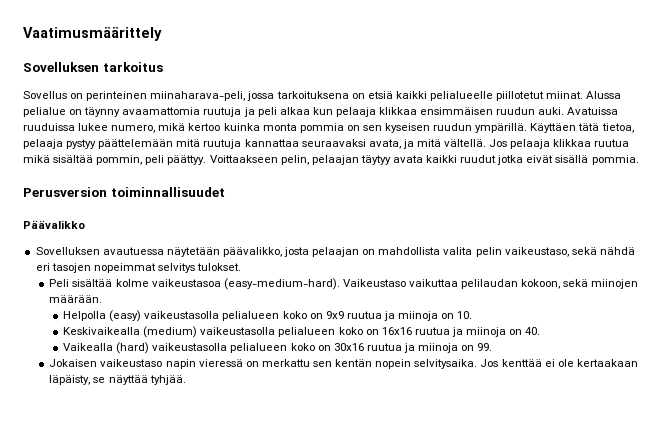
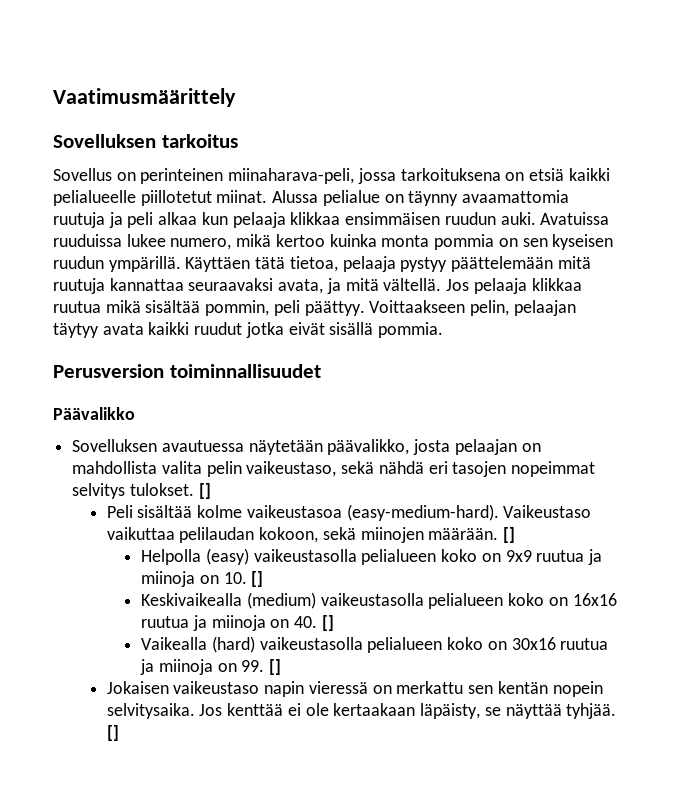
- Sovelluksen avautuessa näytetään päävalikko, josta pelaajan on mahdollista valita pelin vaikeustaso, sekä nähdä eri tasojen nopeimmat selvitys tulokset.
+ Sovelluksen avautuessa näytetään päävalikko, josta pelaajan on mahdollista valita pelin vaikeustaso, sekä nähdä eri tasojen nopeimmat selvitys tulokset. []
- Vaikeustaso vaikuttaa pelilaudan kokoon, sekä miinojen määrään.
+ Vaikeustaso vaikuttaa pelilaudan kokoon, sekä miinojen määrään. []
- Helpolla (easy) vaikeustasolla pelialueen koko on 9x9 ruutua ja miinoja on 10.
+ Helpolla (easy) vaikeustasolla pelialueen koko on 9x9 ruutua ja miinoja on 10. []
- Keskivaikealla (medium) vaikeustasolla pelialueen koko on 16x16 ruutua ja miinoja on 40.
+ Keskivaikealla (medium) vaikeustasolla pelialueen koko on 16x16 ruutua ja miinoja on 40. []
- Vaikealla (hard) vaikeustasolla pelialueen koko on 30x16 ruutua ja miinoja on 99.
+ Vaikealla (hard) vaikeustasolla pelialueen koko on 30x16 ruutua ja miinoja on 99. []
- Jos kenttää ei ole kertaakaan läpäisty, se näyttää tyhjää.
+ Jos kenttää ei ole kertaakaan läpäisty, se näyttää tyhjää. []

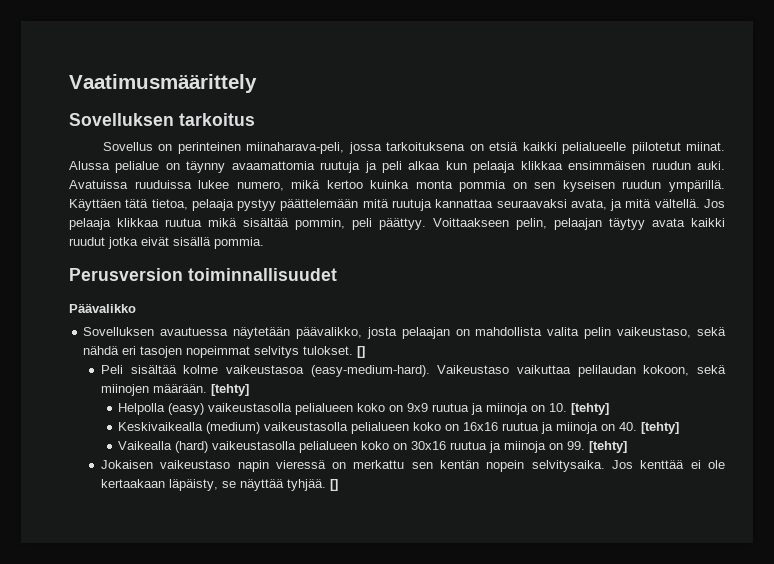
- Sovellus on perinteinen miinaharava-peli, jossa tarkoituksena on etsiä kaikki pelialueelle piillotetut miinat.
+ Sovellus on perinteinen miinaharava-peli, jossa tarkoituksena on etsiä kaikki pelialueelle piilotetut miinat.
- Vaikeustaso vaikuttaa pelilaudan kokoon, sekä miinojen määrään. []
+ Vaikeustaso vaikuttaa pelilaudan kokoon, sekä miinojen määrään. [tehty]
- Helpolla (easy) vaikeustasolla pelialueen koko on 9x9 ruutua ja miinoja on 10. []
+ Helpolla (easy) vaikeustasolla pelialueen koko on 9x9 ruutua ja miinoja on 10. [tehty]
- Keskivaikealla (medium) vaikeustasolla pelialueen koko on 16x16 ruutua ja miinoja on 40. []
+ Keskivaikealla (medium) vaikeustasolla pelialueen koko on 16x16 ruutua ja miinoja on 40. [tehty]
- Vaikealla (hard) vaikeustasolla pelialueen koko on 30x16 ruutua ja miinoja on 99. []
+ Vaikealla (hard) vaikeustasolla pelialueen koko on 30x16 ruutua ja miinoja on 99. [tehty]

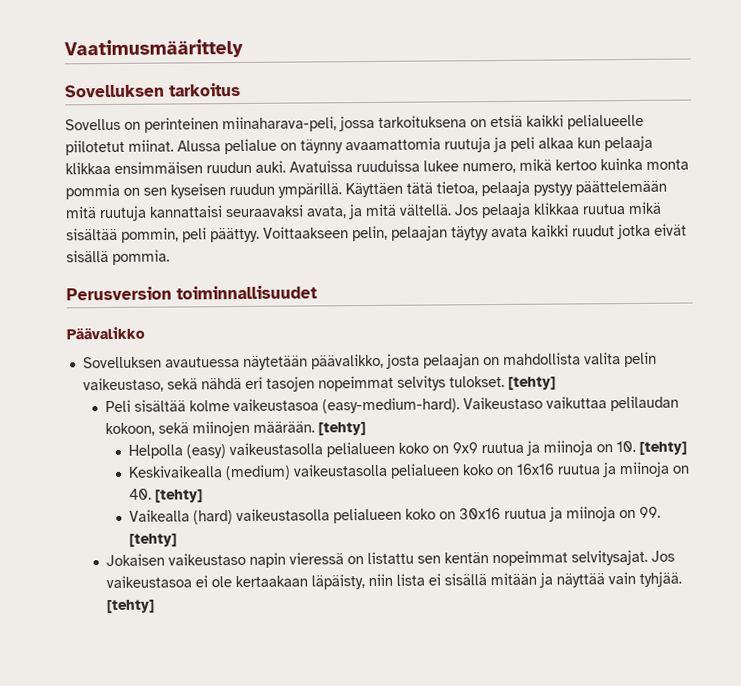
- Käyttäen tätä tietoa, pelaaja pystyy päättelemään mitä ruutuja kannattaa seuraavaksi avata, ja mitä vältellä.
+ Käyttäen tätä tietoa, pelaaja pystyy päättelemään mitä ruutuja kannattaisi seuraavaksi avata, ja mitä vältellä.
- Sovelluksen avautuessa näytetään päävalikko, josta pelaajan on mahdollista valita pelin vaikeustaso, sekä nähdä eri tasojen nopeimmat selvitys tulokset. []
+ Sovelluksen avautuessa näytetään päävalikko, josta pelaajan on mahdollista valita pelin vaikeustaso, sekä nähdä eri tasojen nopeimmat selvitys tulokset. [tehty]
- Jokaisen vaikeustaso napin vieressä on merkattu sen kentän nopein selvitysaika. Jos kenttää ei ole kertaakaan läpäisty, se näyttää tyhjää. []
+ Jokaisen vaikeustaso napin vieressä on listattu sen kentän nopeimmat selvitysajat. Jos vaikeustasoa ei ole kertaakaan läpäisty, niin lista ei sisällä mitään ja näyttää vain tyhjää. [tehty]

